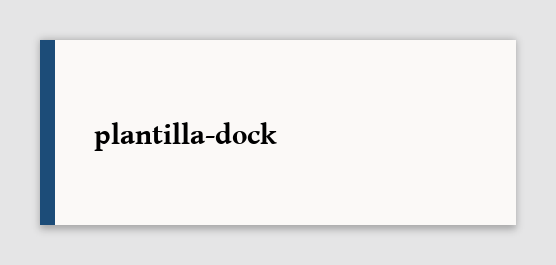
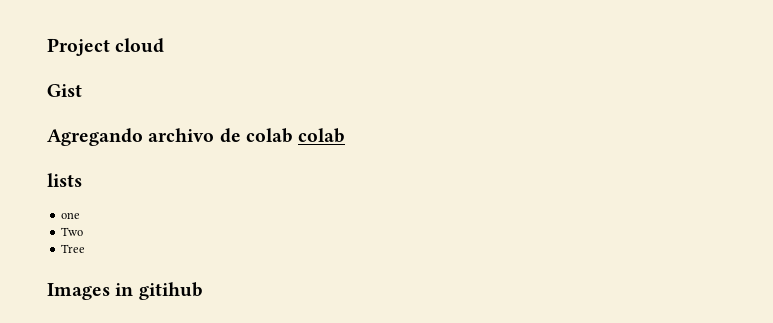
- plantilla-dock
+ Project cloud
+ Gist
+ Agregando archivo de colab colab
+ lists
+ one
+ Two
+ Tree
+ Images in gitihub

